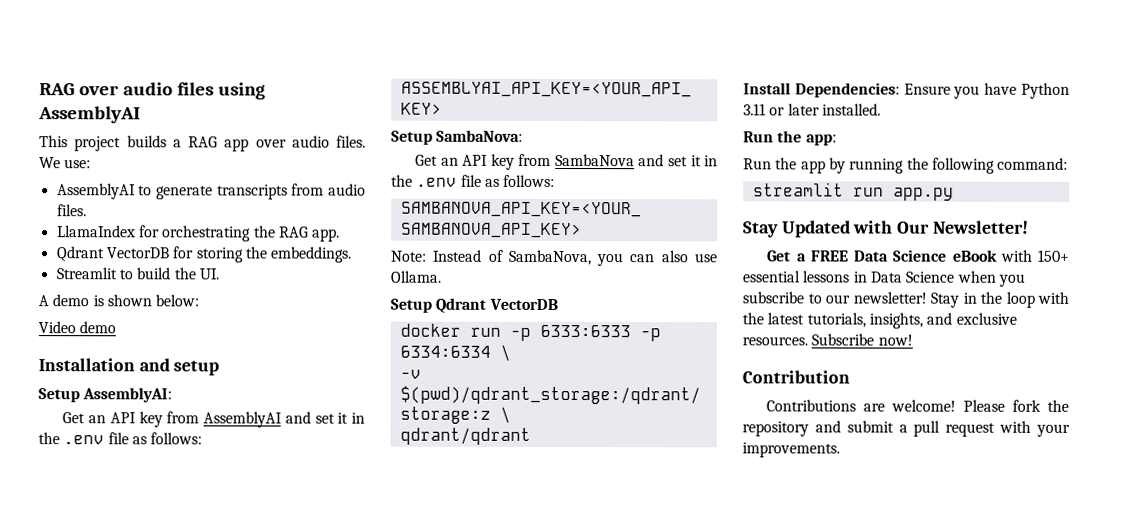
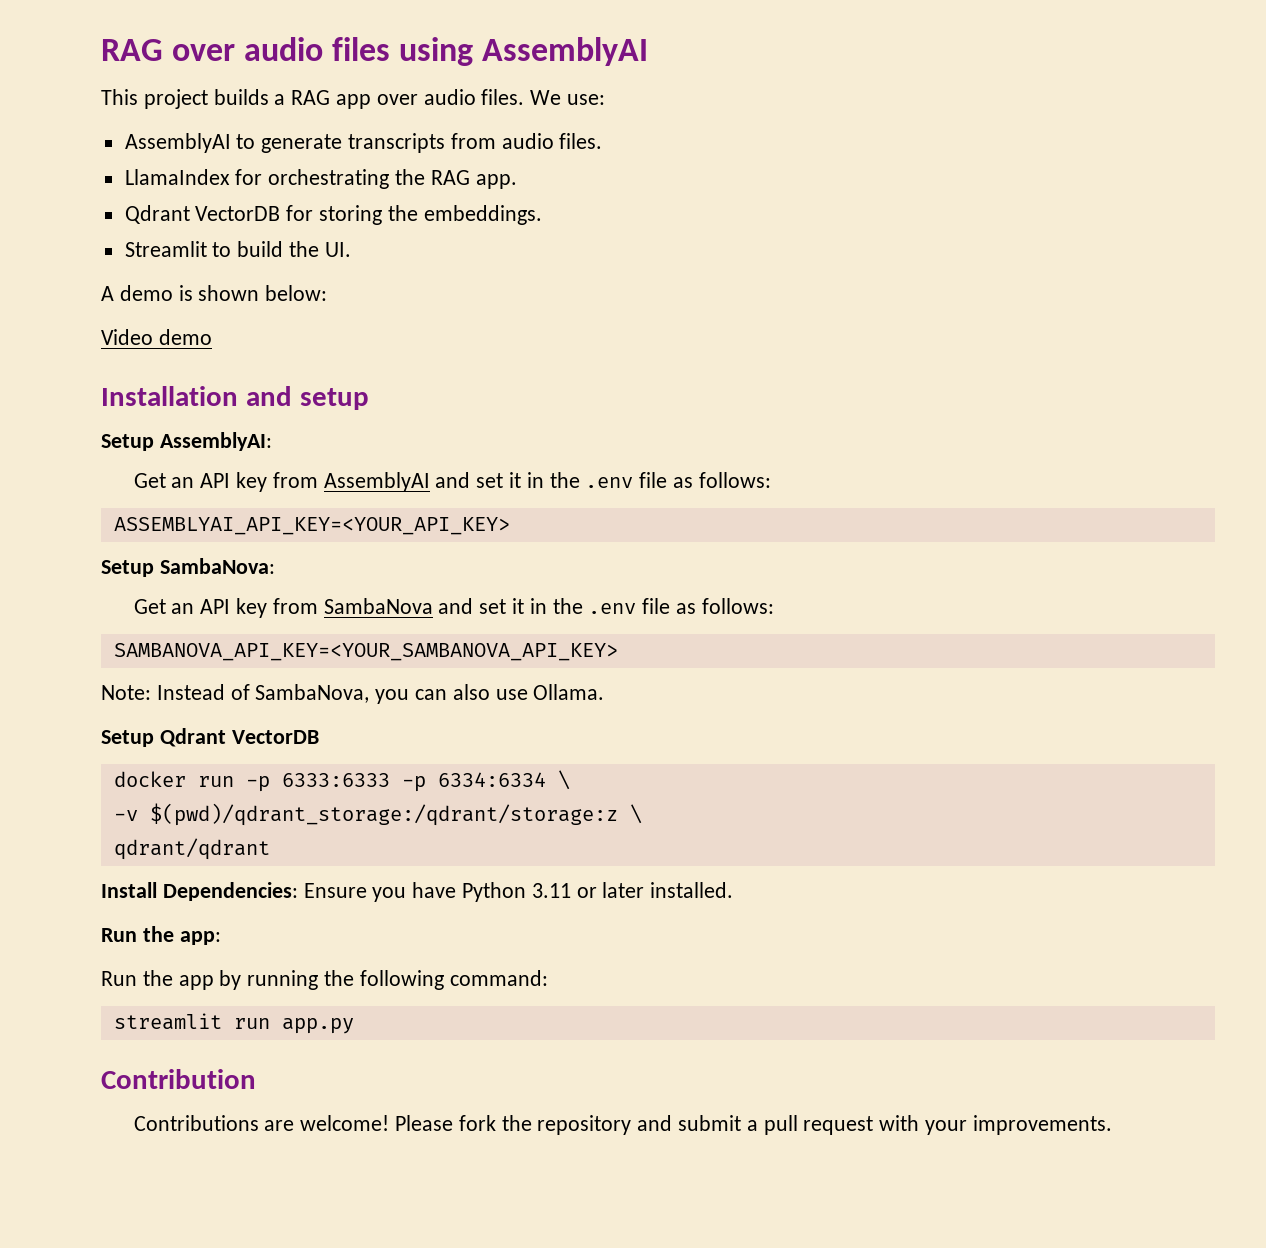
- Stay Updated with Our Newsletter!
- Get a FREE Data Science eBook with 150+ essential lessons in Data Science when you subscribe to our newsletter! Stay in the loop with the latest tutorials, insights, and exclusive resources. Subscribe now!

